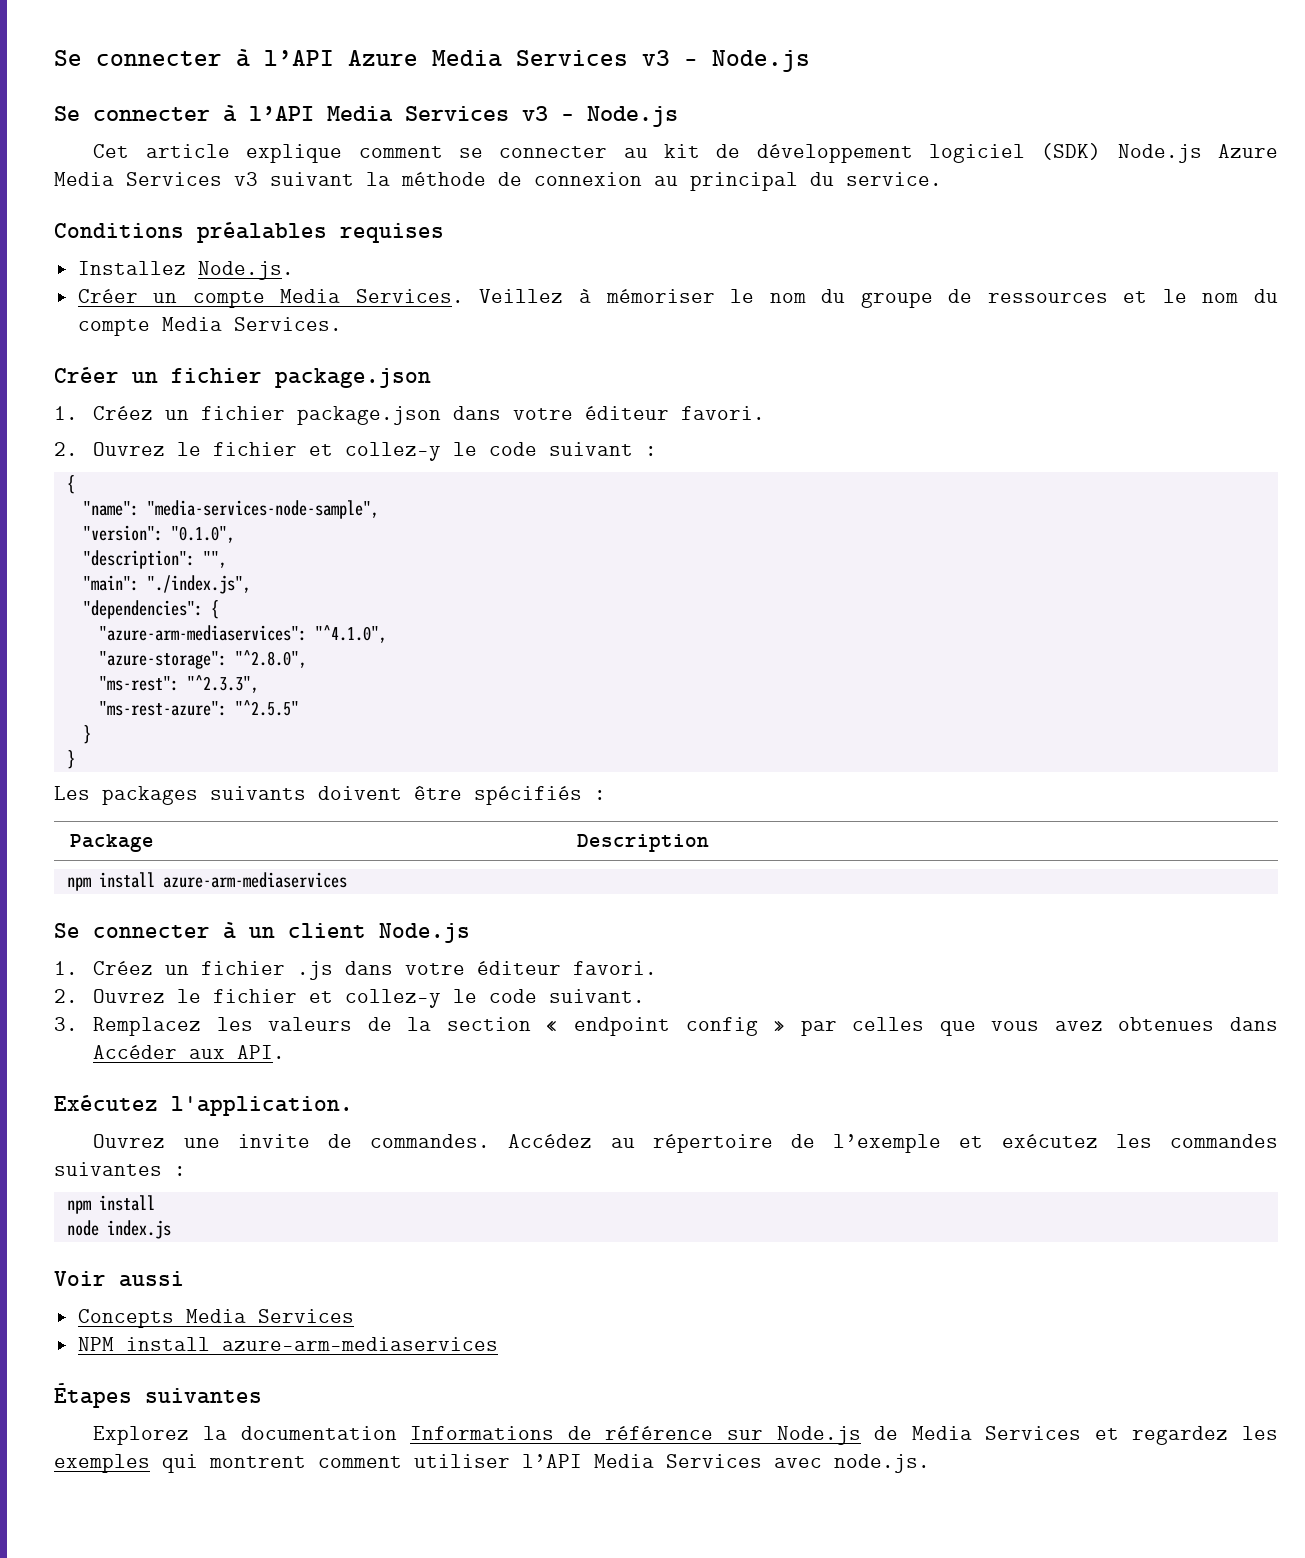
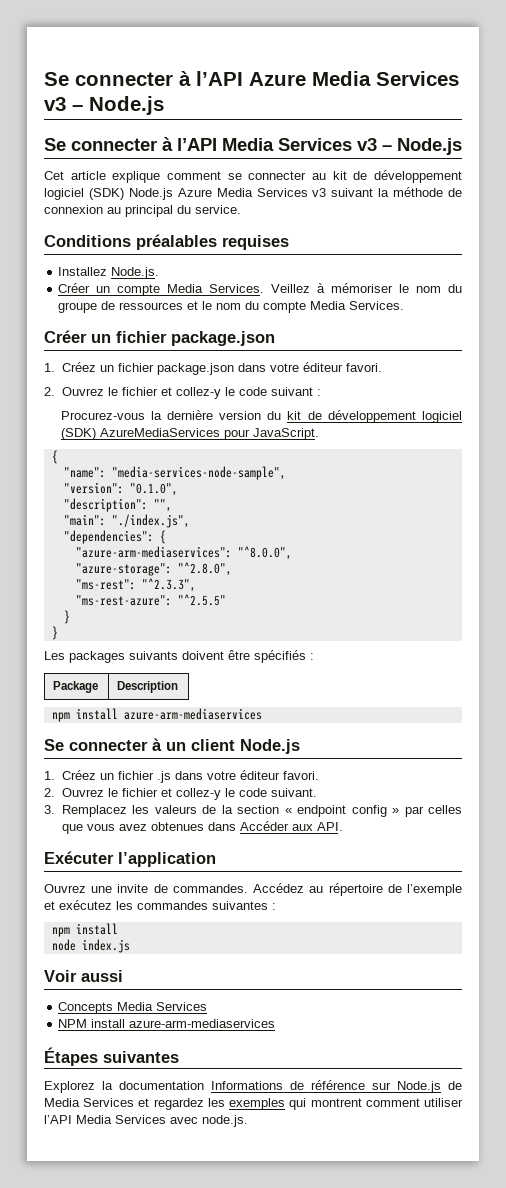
+ Procurez-vous la dernière version du kit de développement logiciel (SDK) AzureMediaServices pour JavaScript.
- "azure-arm-mediaservices": "^4.1.0",
+ "azure-arm-mediaservices": "^8.0.0",
- Exécutez l'application.
+ Exécuter l’application

